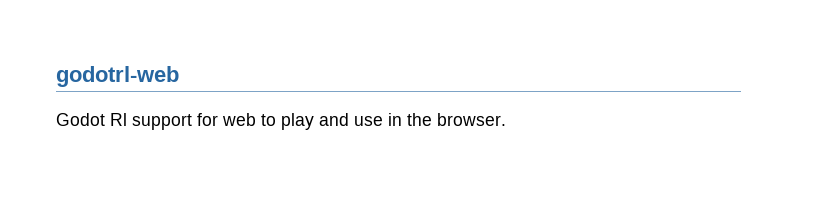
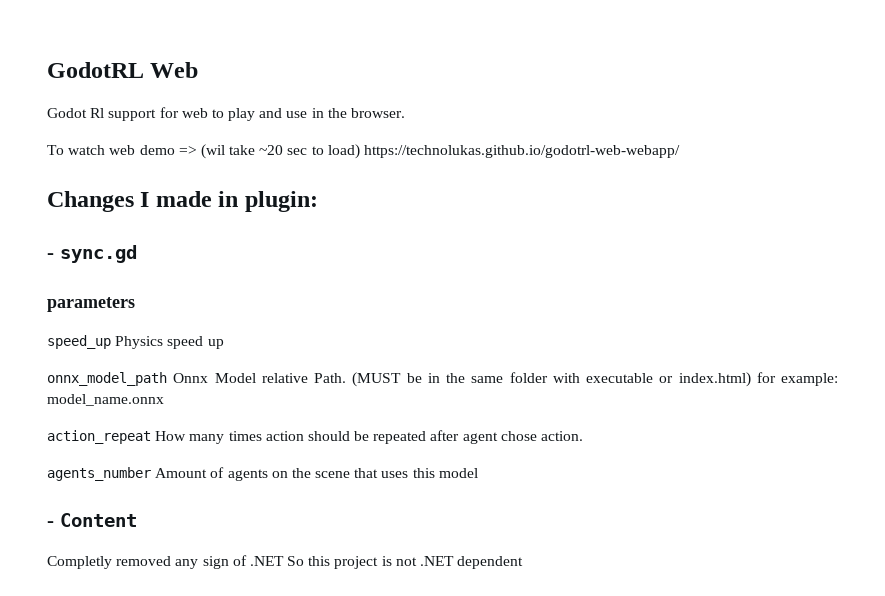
- godotrl-web
+ GodotRL Web
+ To watch web demo => (wil take ~20 sec to load) https://technolukas.github.io/godotrl-web-webapp/
+ Changes I made in plugin:
+ - sync.gd
+ parameters
+ speed_up Physics speed up
+ onnx_model_path Onnx Model relative Path. (MUST be in the same folder with executable or index.html) for example: model_name.onnx
+ action_repeat How many times action should be repeated after agent chose action.
+ agents_number Amount of agents on the scene that uses this model
+ - Content
+ Completly removed any sign of .NET So this project is not .NET dependent

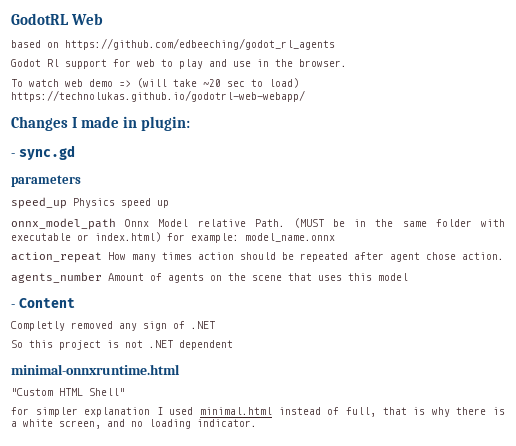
+ based on https://github.com/edbeeching/godot_rl_agents
- To watch web demo => (wil take ~20 sec to load) https://technolukas.github.io/godotrl-web-webapp/
+ To watch web demo => (will take ~20 sec to load) https://technolukas.github.io/godotrl-web-webapp/
- Completly removed any sign of .NET So this project is not .NET dependent
+ Completly removed any sign of .NET
+ So this project is not .NET dependent
+ minimal-onnxruntime.html
+ "Custom HTML Shell"
+ for simpler explanation I used minimal.html instead of full, that is why there is a white screen, and no loading indicator.

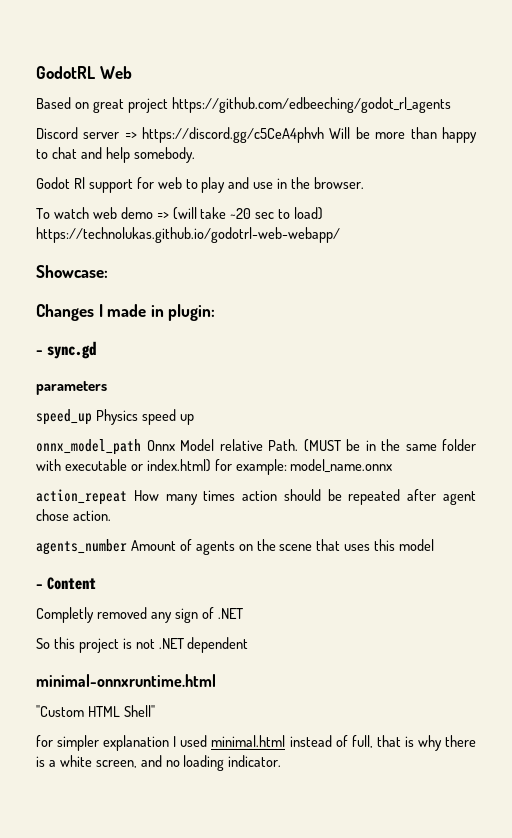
- based on https://github.com/edbeeching/godot_rl_agents
+ Based on great project https://github.com/edbeeching/godot_rl_agents
+ Discord server => https://discord.gg/c5CeA4phvh Will be more than happy to chat and help somebody.
+ Showcase:

